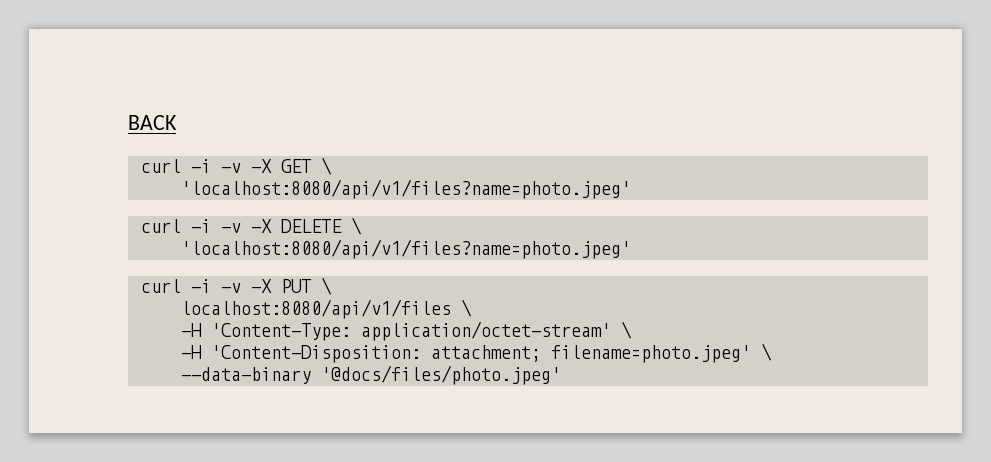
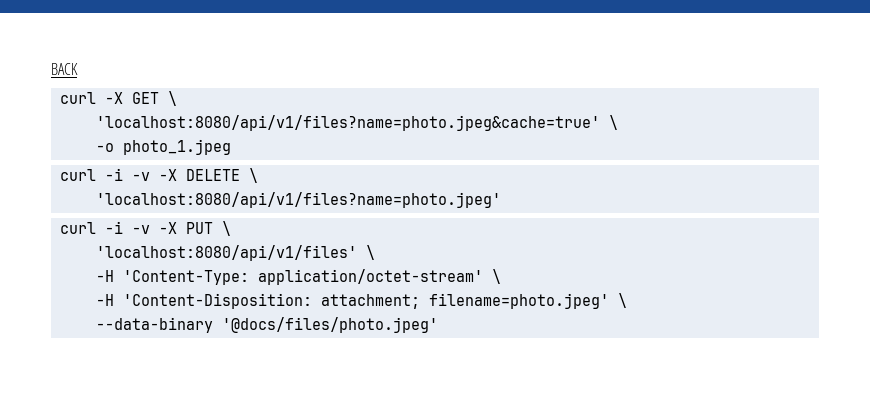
- curl -i -v -X GET \
- 'localhost:8080/api/v1/files?name=photo.jpeg'
+ curl -X GET \
+ 'localhost:8080/api/v1/files?name=photo.jpeg&cache=true' \
+ -o photo_1.jpeg
- localhost:8080/api/v1/files \
+ 'localhost:8080/api/v1/files' \

